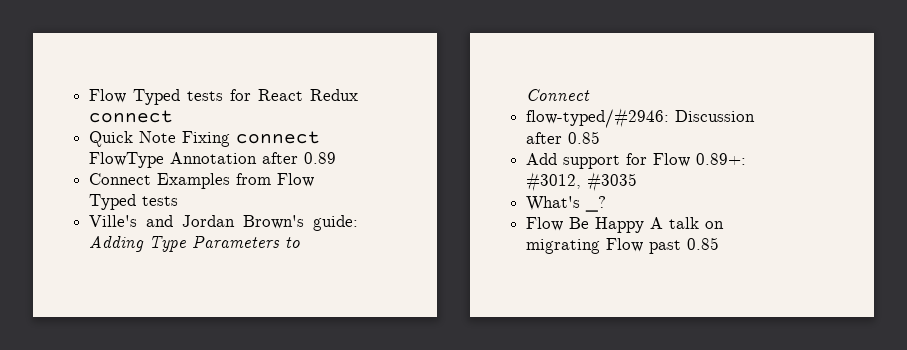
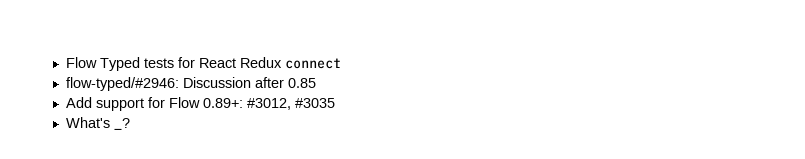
- Quick Note Fixing connect FlowType Annotation after 0.89
- Connect Examples from Flow Typed tests
- Ville's and Jordan Brown's guide: Adding Type Parameters to Connect
- Flow Be Happy A talk on migrating Flow past 0.85

